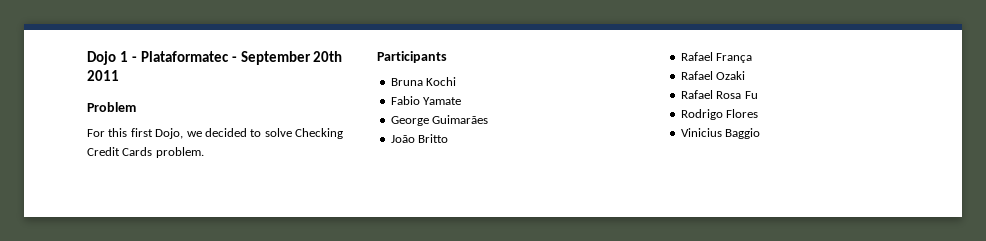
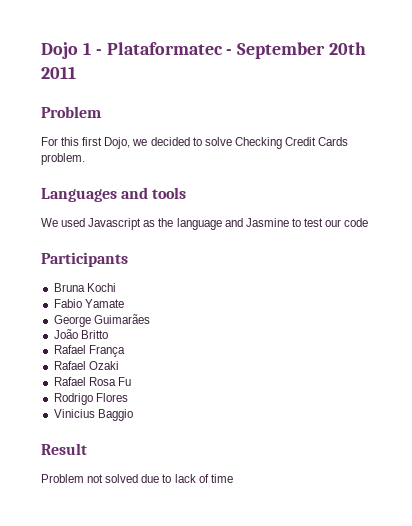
+ Languages and tools
+ We used Javascript as the language and Jasmine to test our code
+ Result
+ Problem not solved due to lack of time

